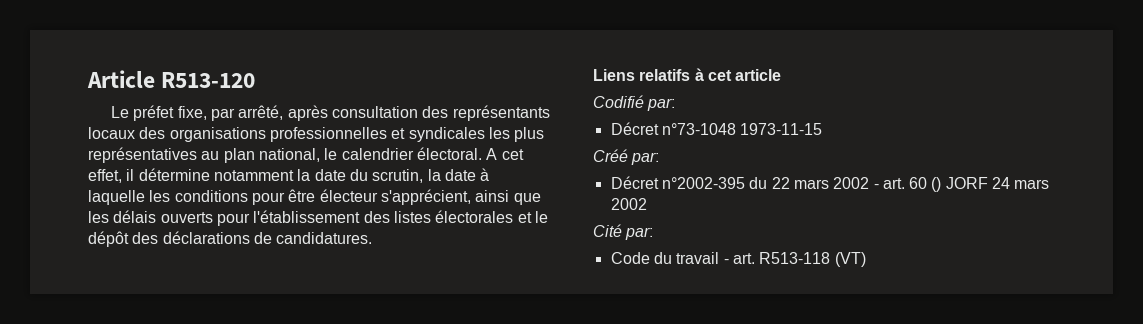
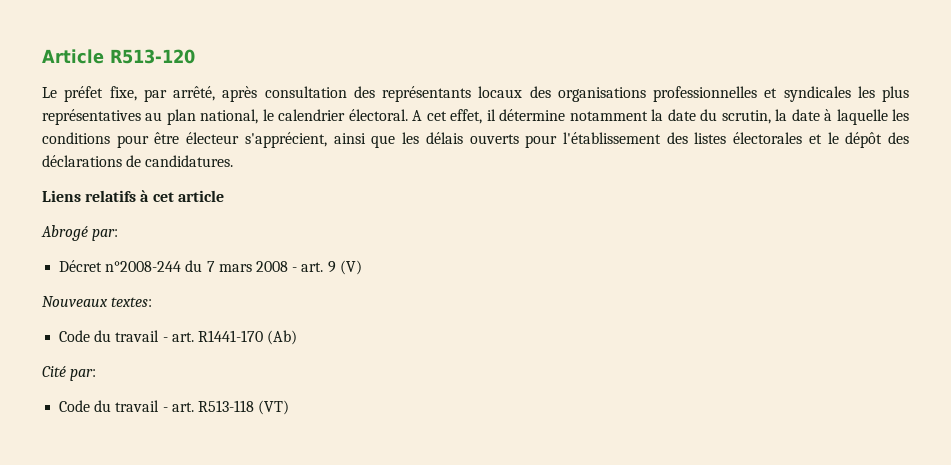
- Codifié par:
- Décret n°73-1048 1973-11-15
- Créé par:
- Décret n°2002-395 du 22 mars 2002 - art. 60 () JORF 24 mars 2002
+ Abrogé par:
+ Décret n°2008-244 du 7 mars 2008 - art. 9 (V)
+ Nouveaux textes:
+ Code du travail - art. R1441-170 (Ab)

